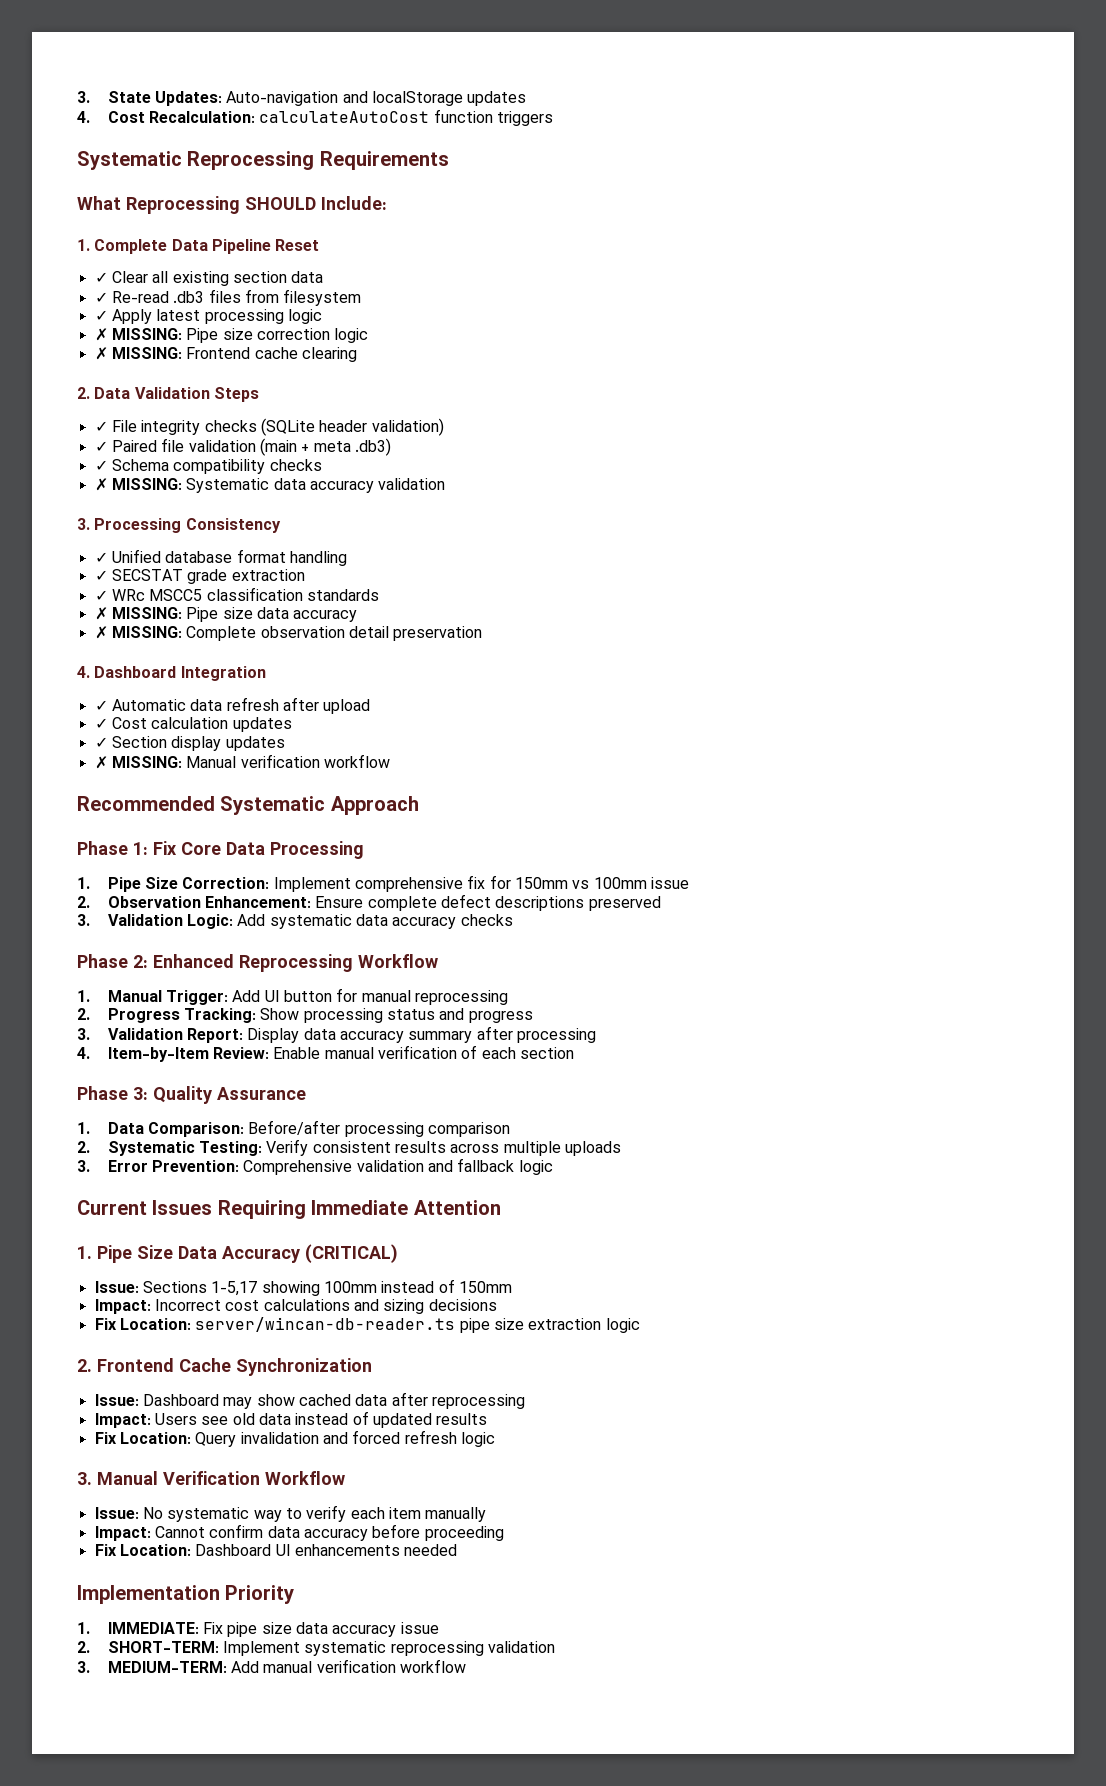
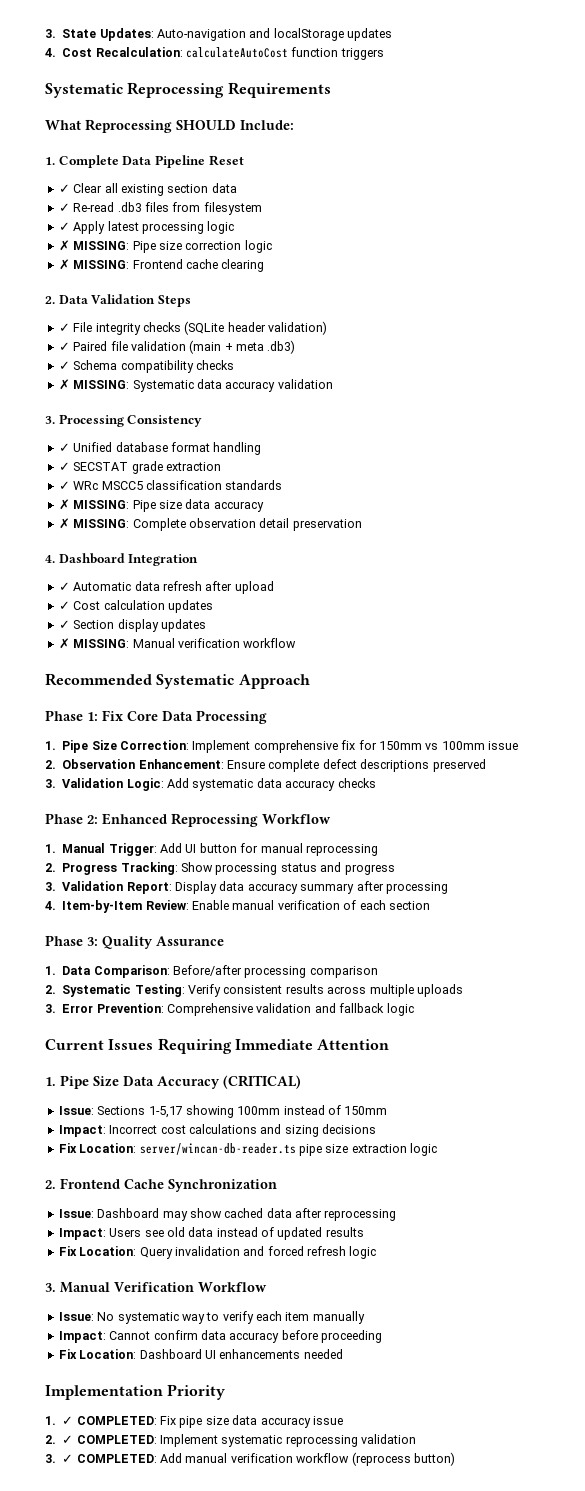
- 1. IMMEDIATE: Fix pipe size data accuracy issue
+ 1. ✓ COMPLETED: Fix pipe size data accuracy issue
- 2. SHORT-TERM: Implement systematic reprocessing validation
+ 2. ✓ COMPLETED: Implement systematic reprocessing validation
- 3. MEDIUM-TERM: Add manual verification workflow
+ 3. ✓ COMPLETED: Add manual verification workflow (reprocess button)

